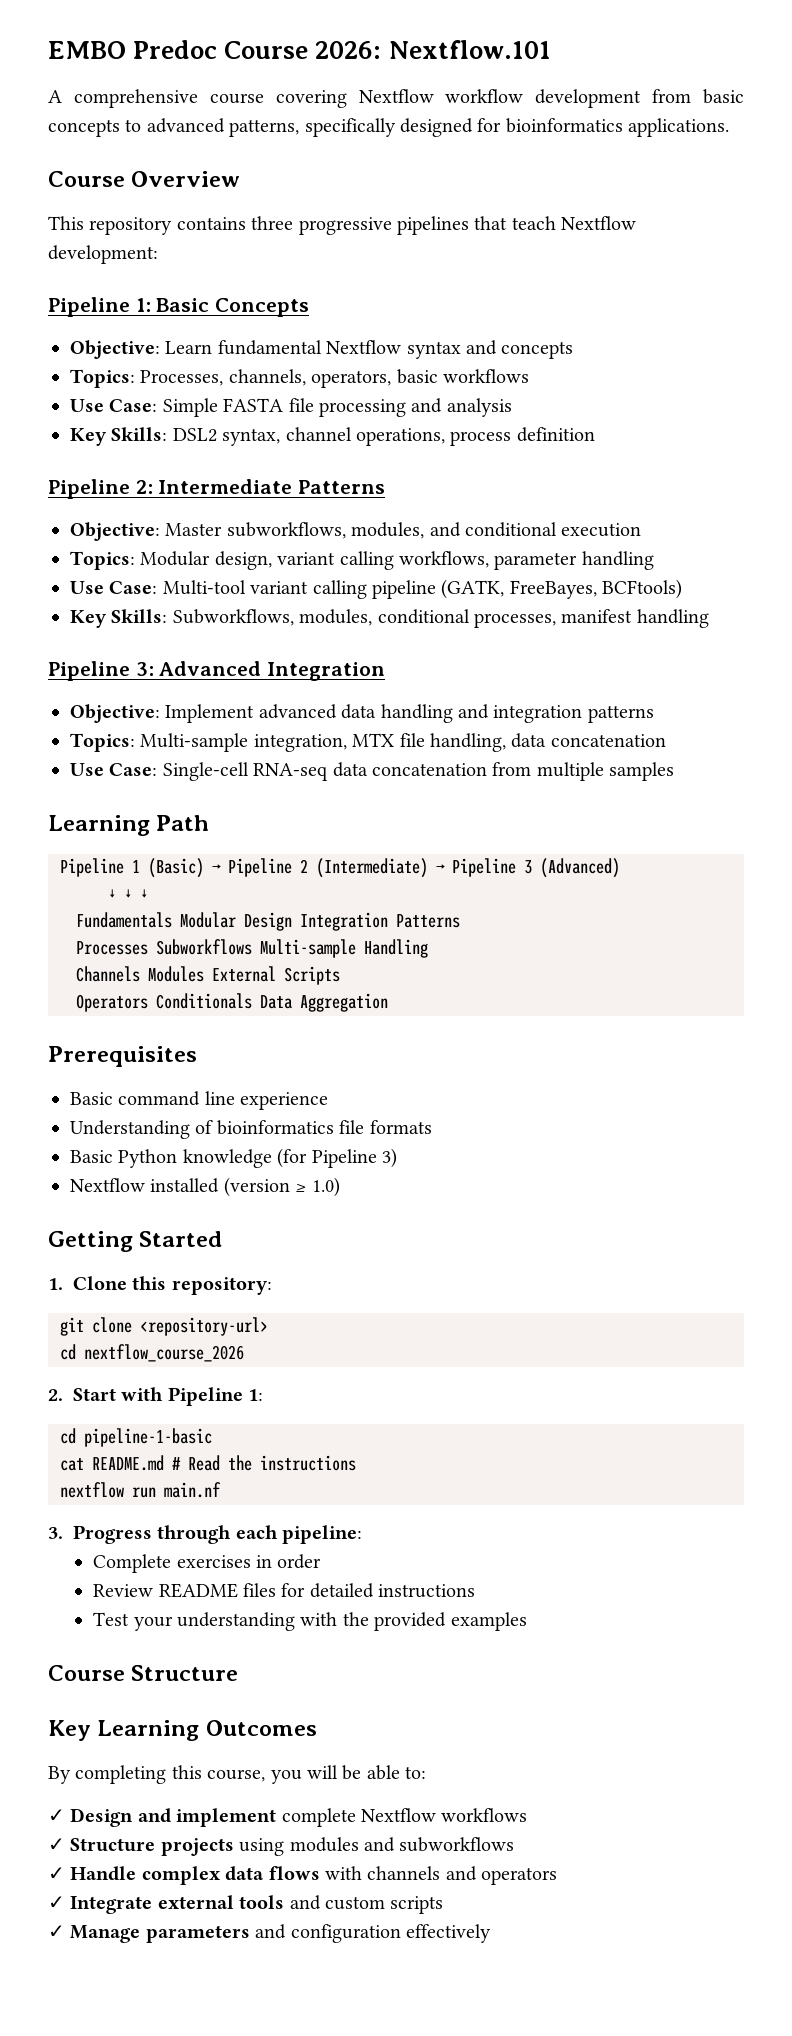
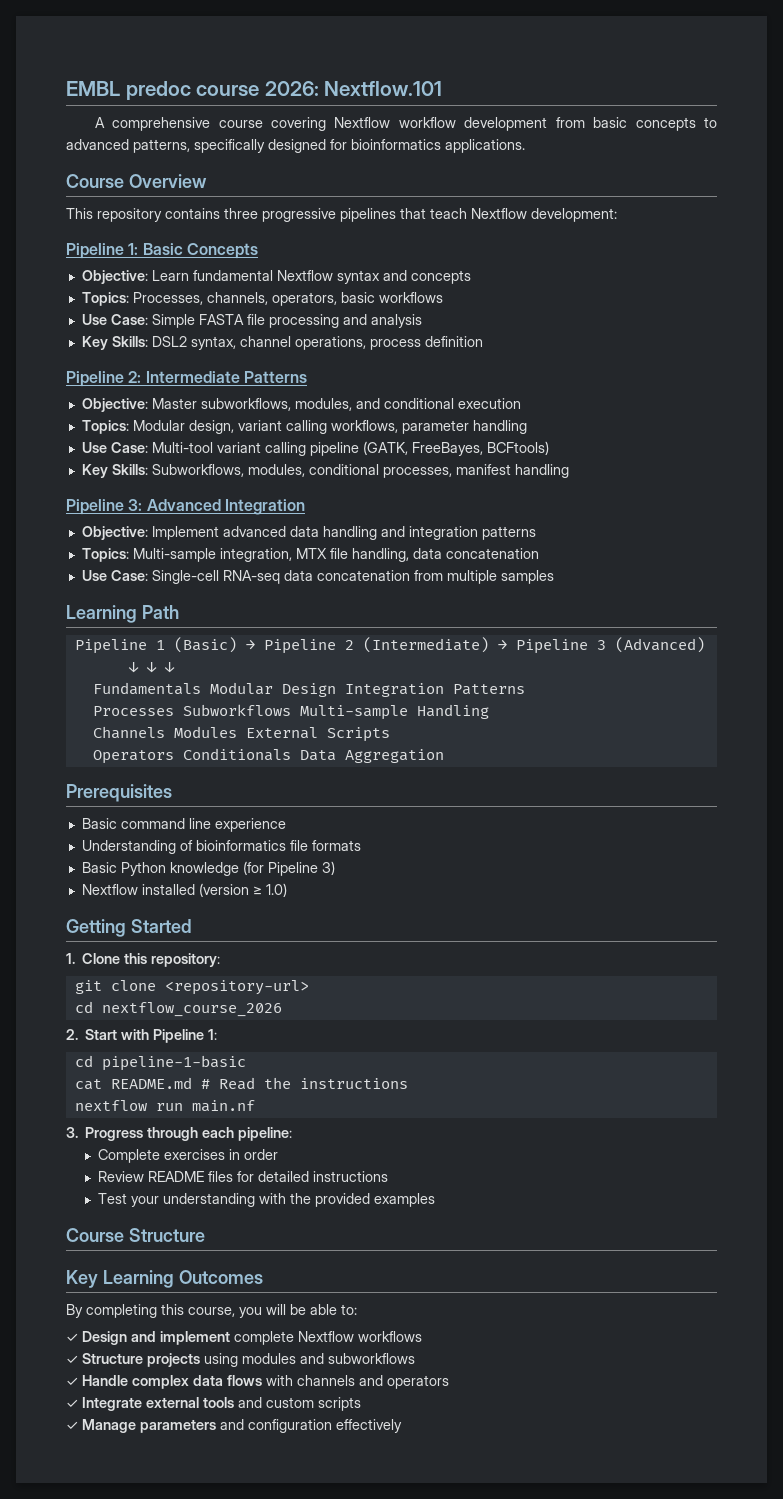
- EMBO Predoc Course 2026: Nextflow.101
+ EMBL predoc course 2026: Nextflow.101

